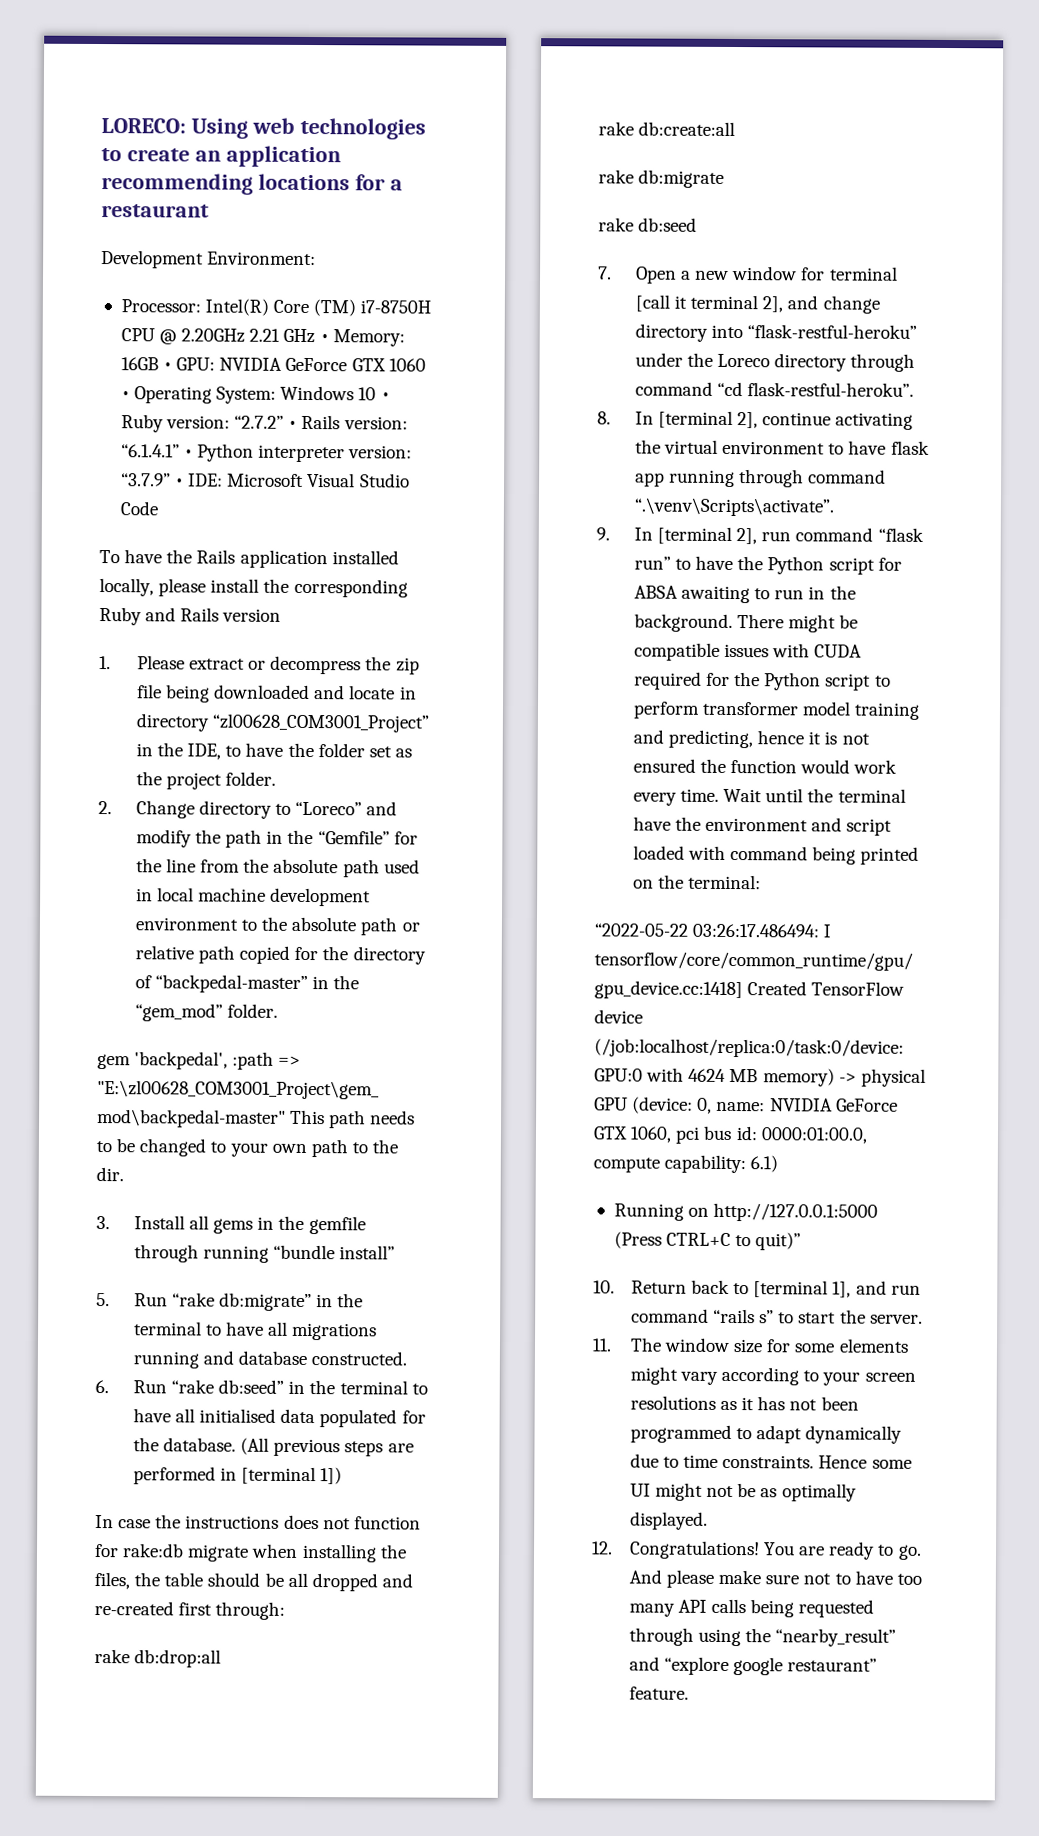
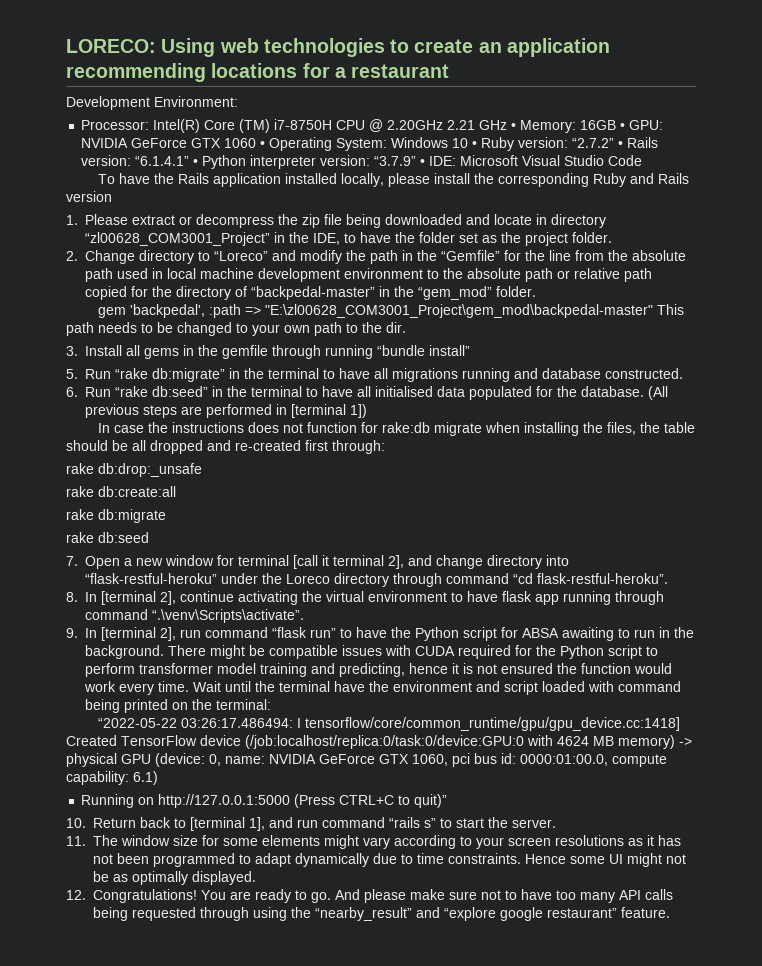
- rake db:drop:all
+ rake db:drop:_unsafe

